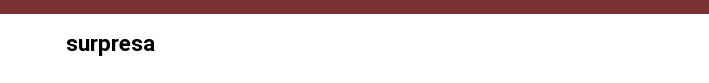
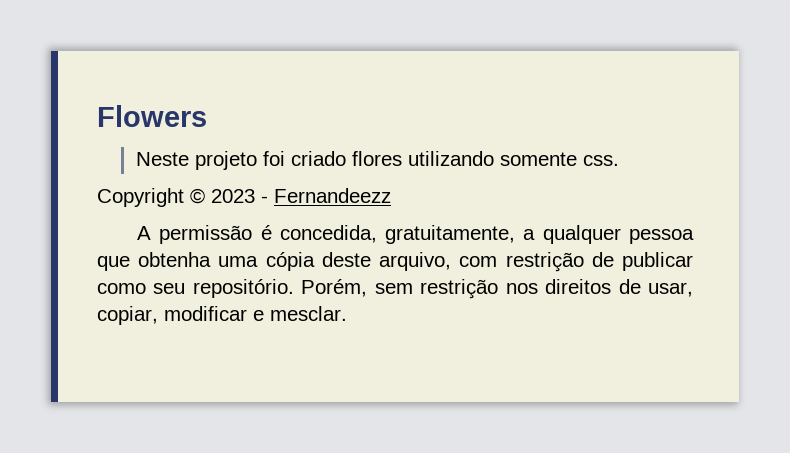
- surpresa
+ Flowers
+ Neste projeto foi criado flores utilizando somente css.
+ Copyright © 2023 - Fernandeezz
+ A permissão é concedida, gratuitamente, a qualquer pessoa que obtenha uma cópia deste arquivo, com restrição de publicar como seu repositório. Porém, sem restrição nos direitos de usar, copiar, modificar e mesclar.

